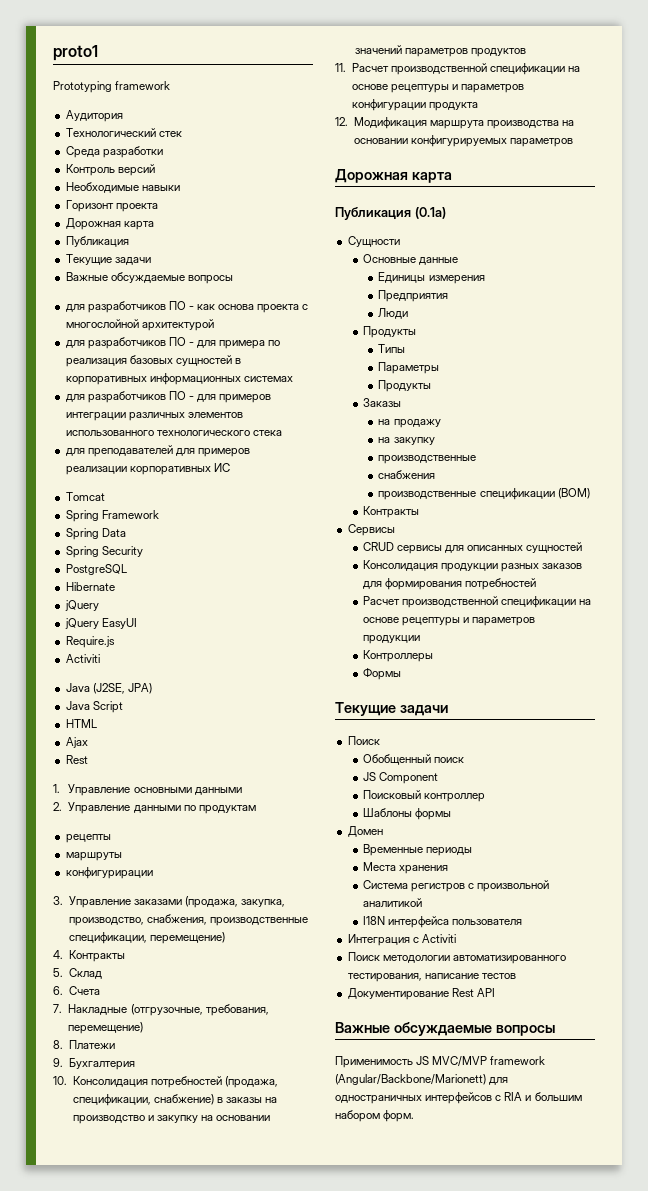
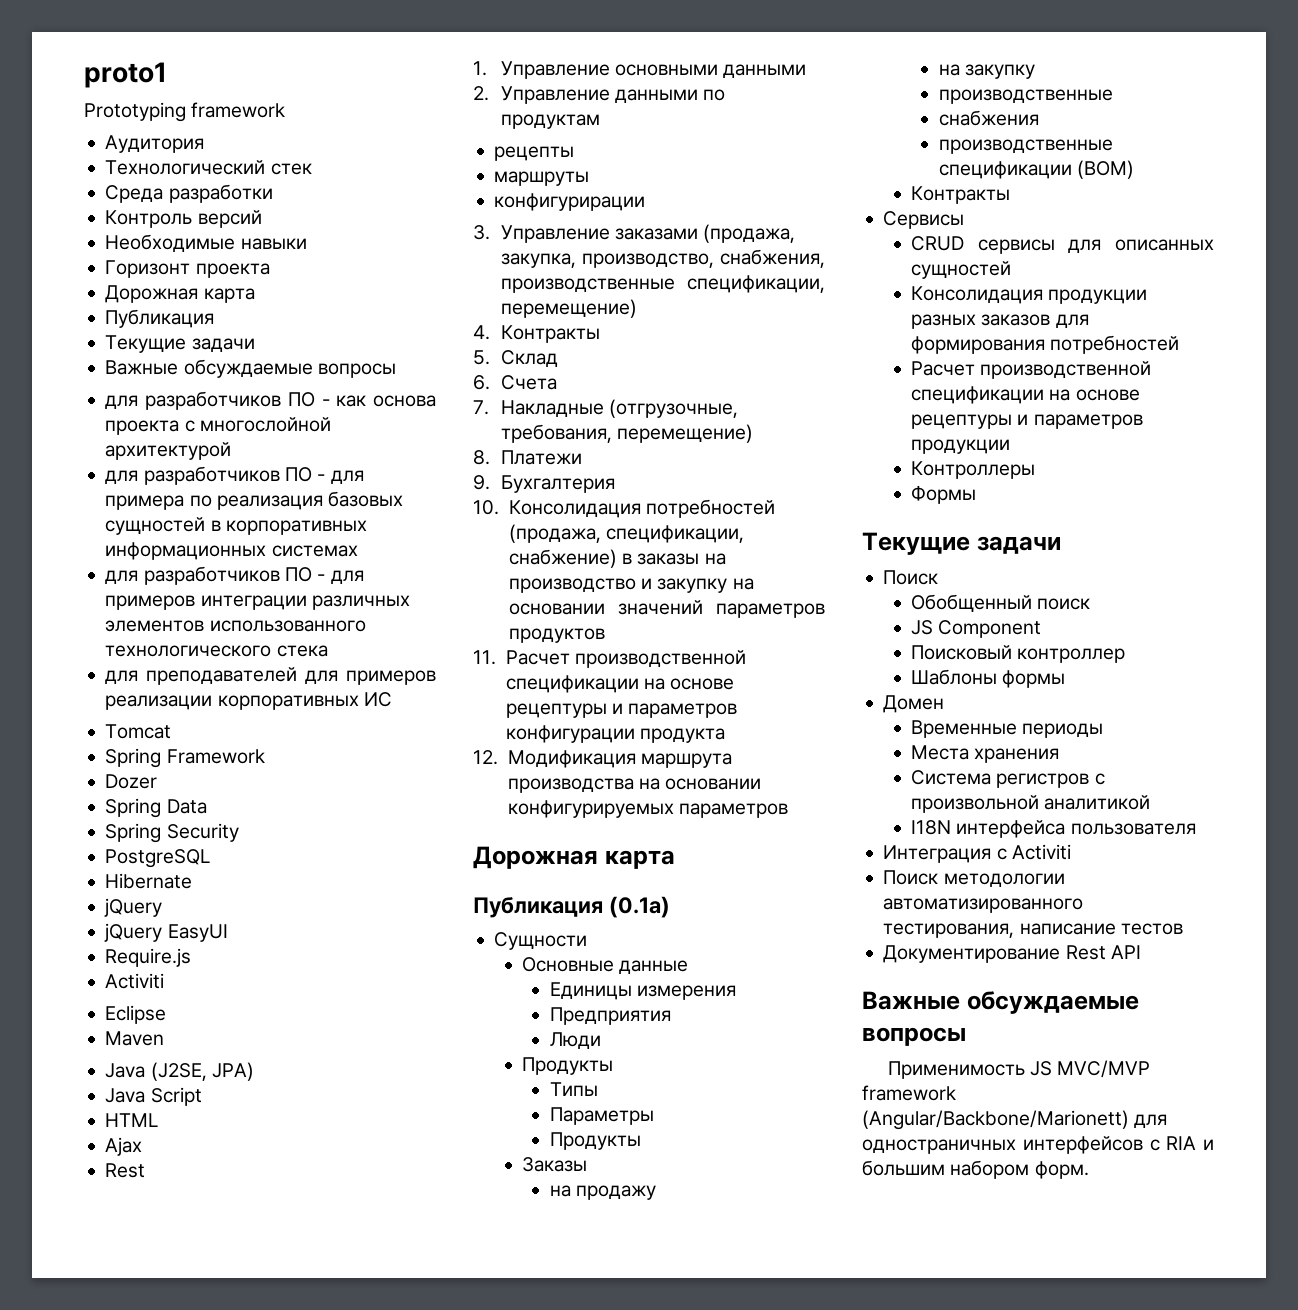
+ Dozer
+ Eclipse
+ Maven

